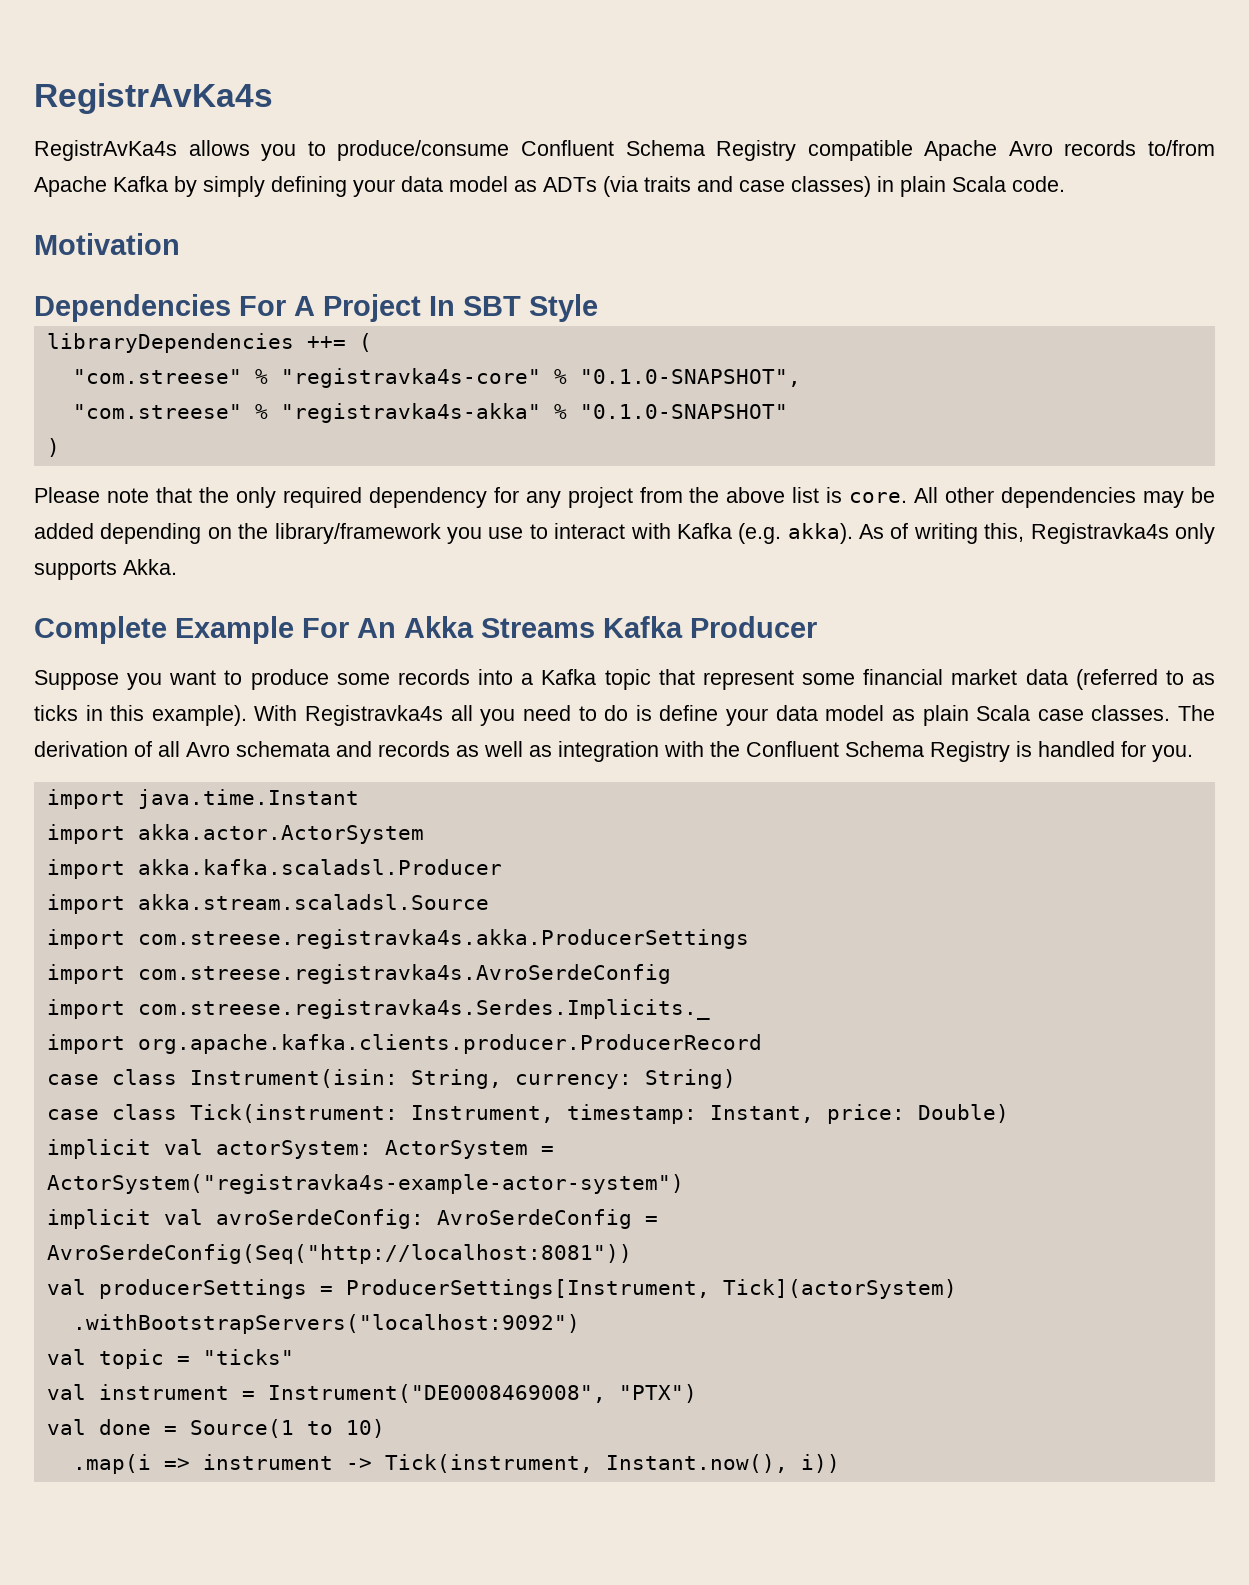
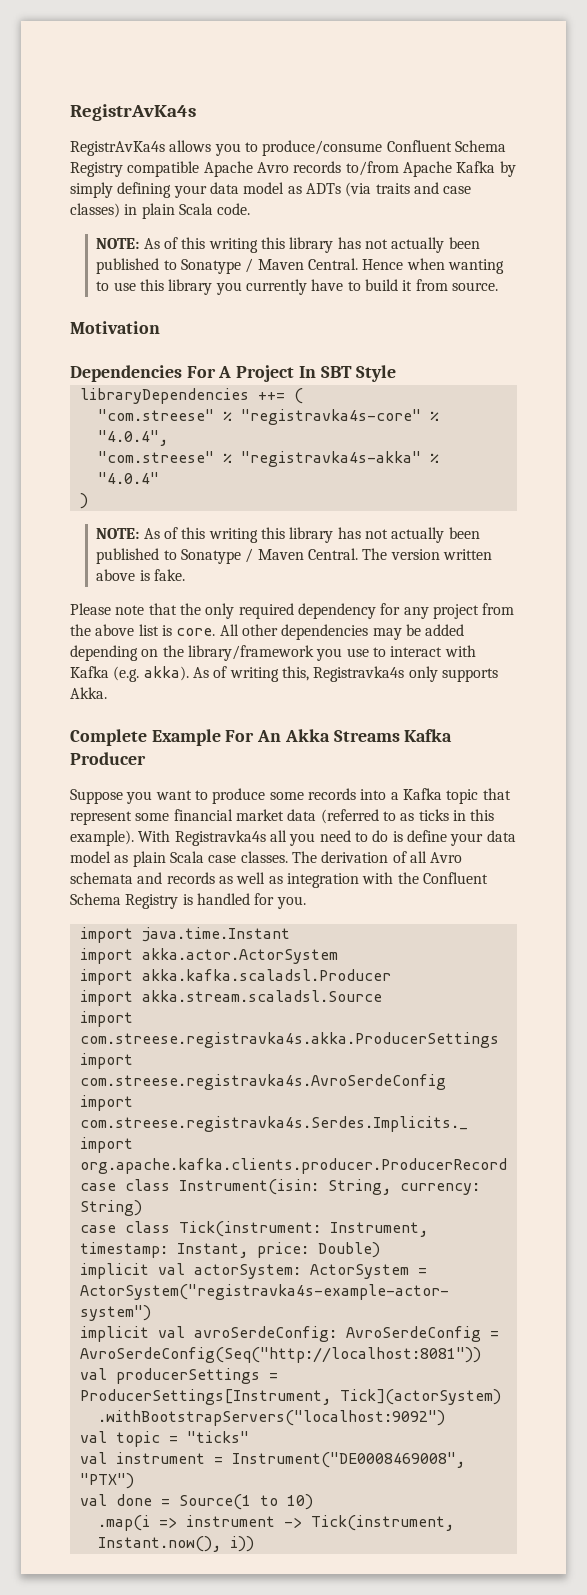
+ NOTE: As of this writing this library has not actually been published to Sonatype / Maven Central. Hence when wanting to use this library you currently have to build it from source.
- "com.streese" % "registravka4s-core" % "0.1.0-SNAPSHOT",
+ "com.streese" % "registravka4s-core" % "4.0.4",
- "com.streese" % "registravka4s-akka" % "0.1.0-SNAPSHOT"
+ "com.streese" % "registravka4s-akka" % "4.0.4"
+ NOTE: As of this writing this library has not actually been published to Sonatype / Maven Central. The version written above is fake.

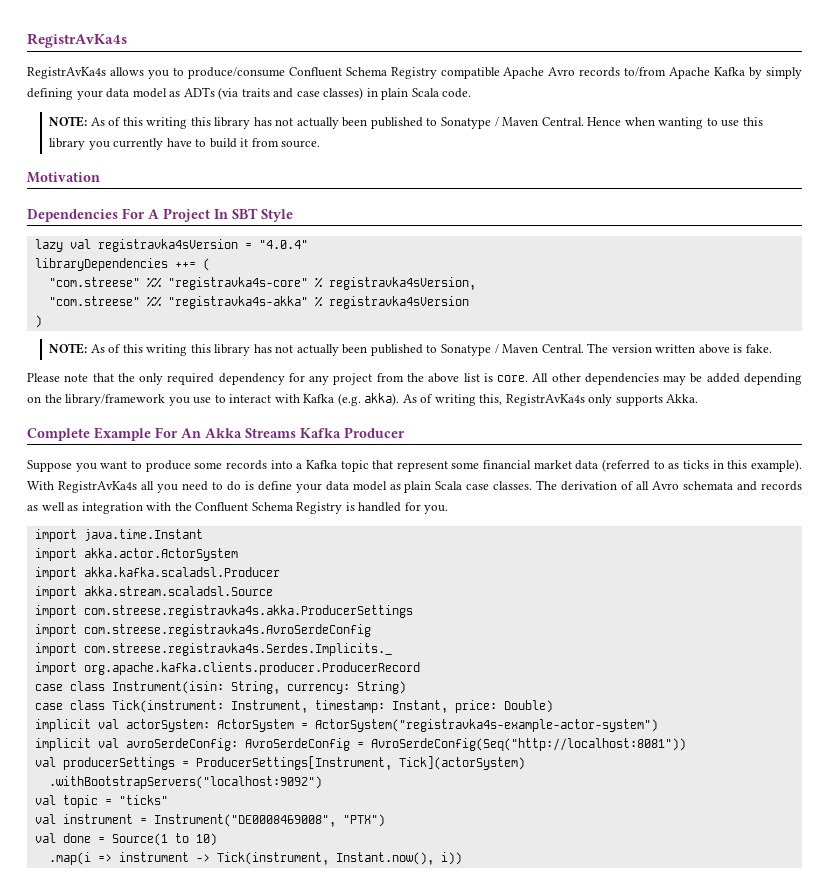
+ lazy val registravka4sVersion = "4.0.4"
- "com.streese" % "registravka4s-core" % "4.0.4",
- "com.streese" % "registravka4s-akka" % "4.0.4"
+ "com.streese" %% "registravka4s-core" % registravka4sVersion,
+ "com.streese" %% "registravka4s-akka" % registravka4sVersion
- As of writing this, Registravka4s only supports Akka.
+ As of writing this, RegistrAvKa4s only supports Akka.
- With Registravka4s all you need to do is define your data model as plain Scala case classes.
+ With RegistrAvKa4s all you need to do is define your data model as plain Scala case classes.

